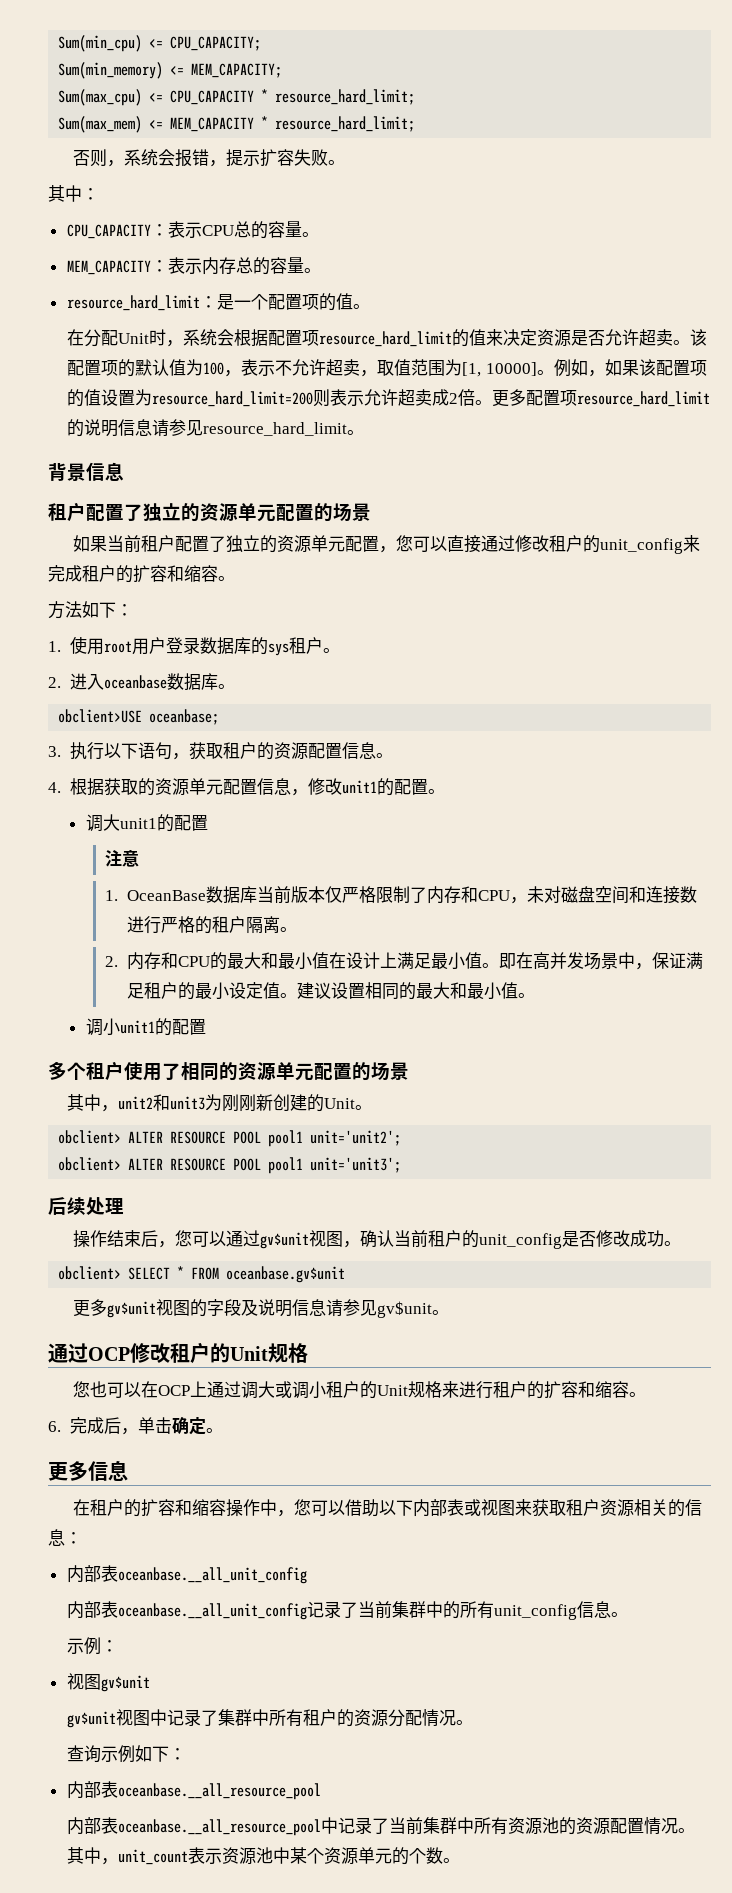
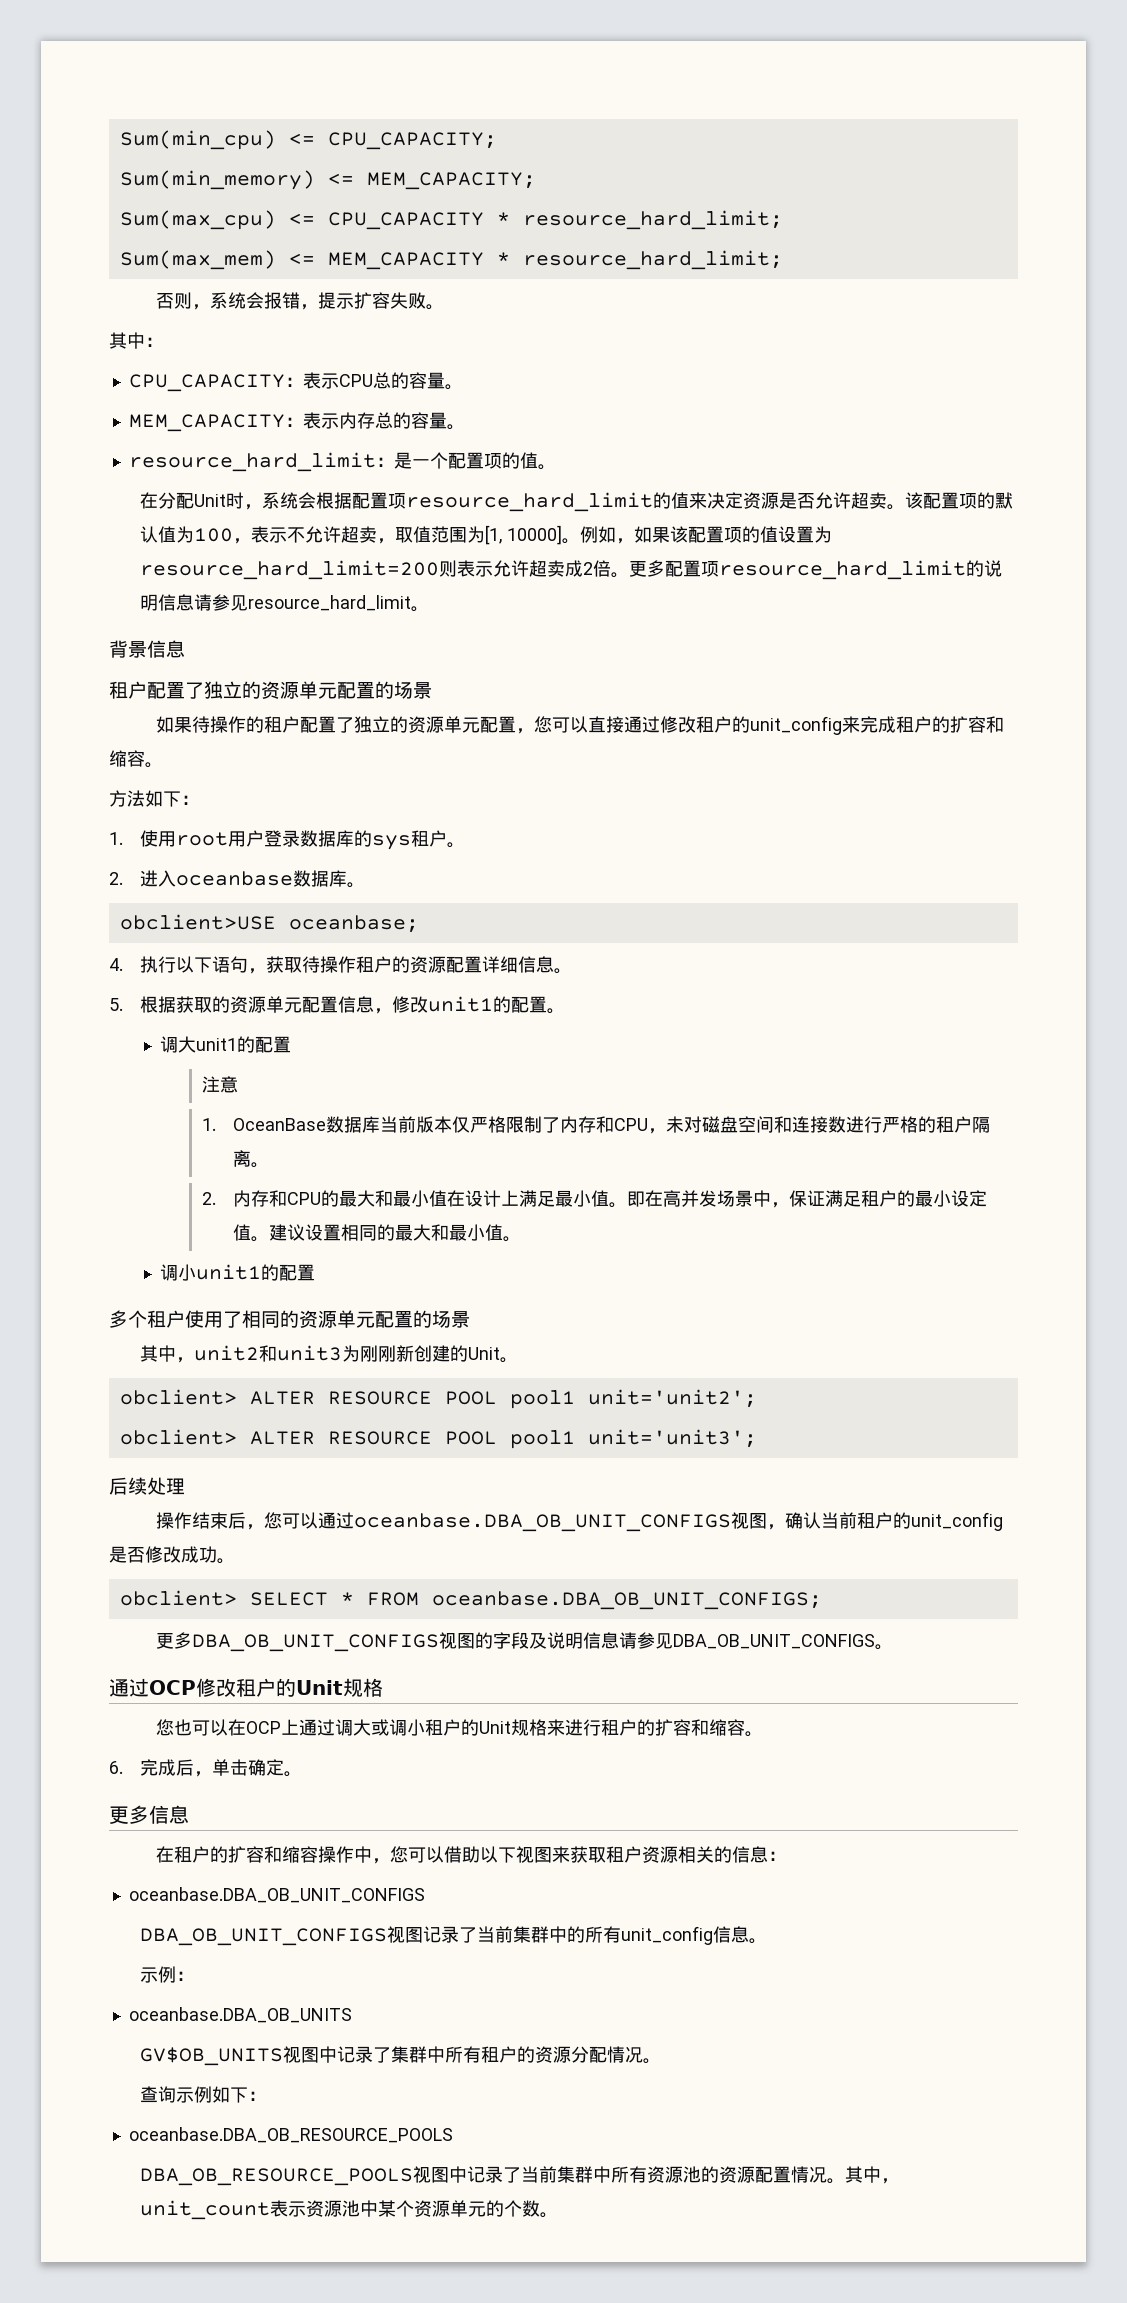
- 如果当前租户配置了独立的资源单元配置，您可以直接通过修改租户的unit_config来完成租户的扩容和缩容。
+ 如果待操作的租户配置了独立的资源单元配置，您可以直接通过修改租户的unit_config来完成租户的扩容和缩容。
- 3.执行以下语句，获取租户的资源配置信息。
- 4.根据获取的资源单元配置信息，修改unit1的配置。
+ 4.执行以下语句，获取待操作租户的资源配置详细信息。
+ 5.根据获取的资源单元配置信息，修改unit1的配置。
- 操作结束后，您可以通过gv$unit视图，确认当前租户的unit_config是否修改成功。
+ 操作结束后，您可以通过oceanbase.DBA_OB_UNIT_CONFIGS视图，确认当前租户的unit_config是否修改成功。
- obclient> SELECT * FROM oceanbase.gv$unit
- 更多gv$unit视图的字段及说明信息请参见gv$unit。
+ obclient> SELECT * FROM oceanbase.DBA_OB_UNIT_CONFIGS;
+ 更多DBA_OB_UNIT_CONFIGS视图的字段及说明信息请参见DBA_OB_UNIT_CONFIGS。
- 在租户的扩容和缩容操作中，您可以借助以下内部表或视图来获取租户资源相关的信息：
- 内部表oceanbase.__all_unit_config
- 内部表oceanbase.__all_unit_config记录了当前集群中的所有unit_config信息。
+ 在租户的扩容和缩容操作中，您可以借助以下视图来获取租户资源相关的信息：
+ oceanbase.DBA_OB_UNIT_CONFIGS
+ DBA_OB_UNIT_CONFIGS视图记录了当前集群中的所有unit_config信息。
- 视图gv$unit
- gv$unit视图中记录了集群中所有租户的资源分配情况。
+ oceanbase.DBA_OB_UNITS
+ GV$OB_UNITS视图中记录了集群中所有租户的资源分配情况。
  查询示例如下：
- 内部表oceanbase.__all_resource_pool
- 内部表oceanbase.__all_resource_pool中记录了当前集群中所有资源池的资源配置情况。
+ oceanbase.DBA_OB_RESOURCE_POOLS
+ DBA_OB_RESOURCE_POOLS视图中记录了当前集群中所有资源池的资源配置情况。

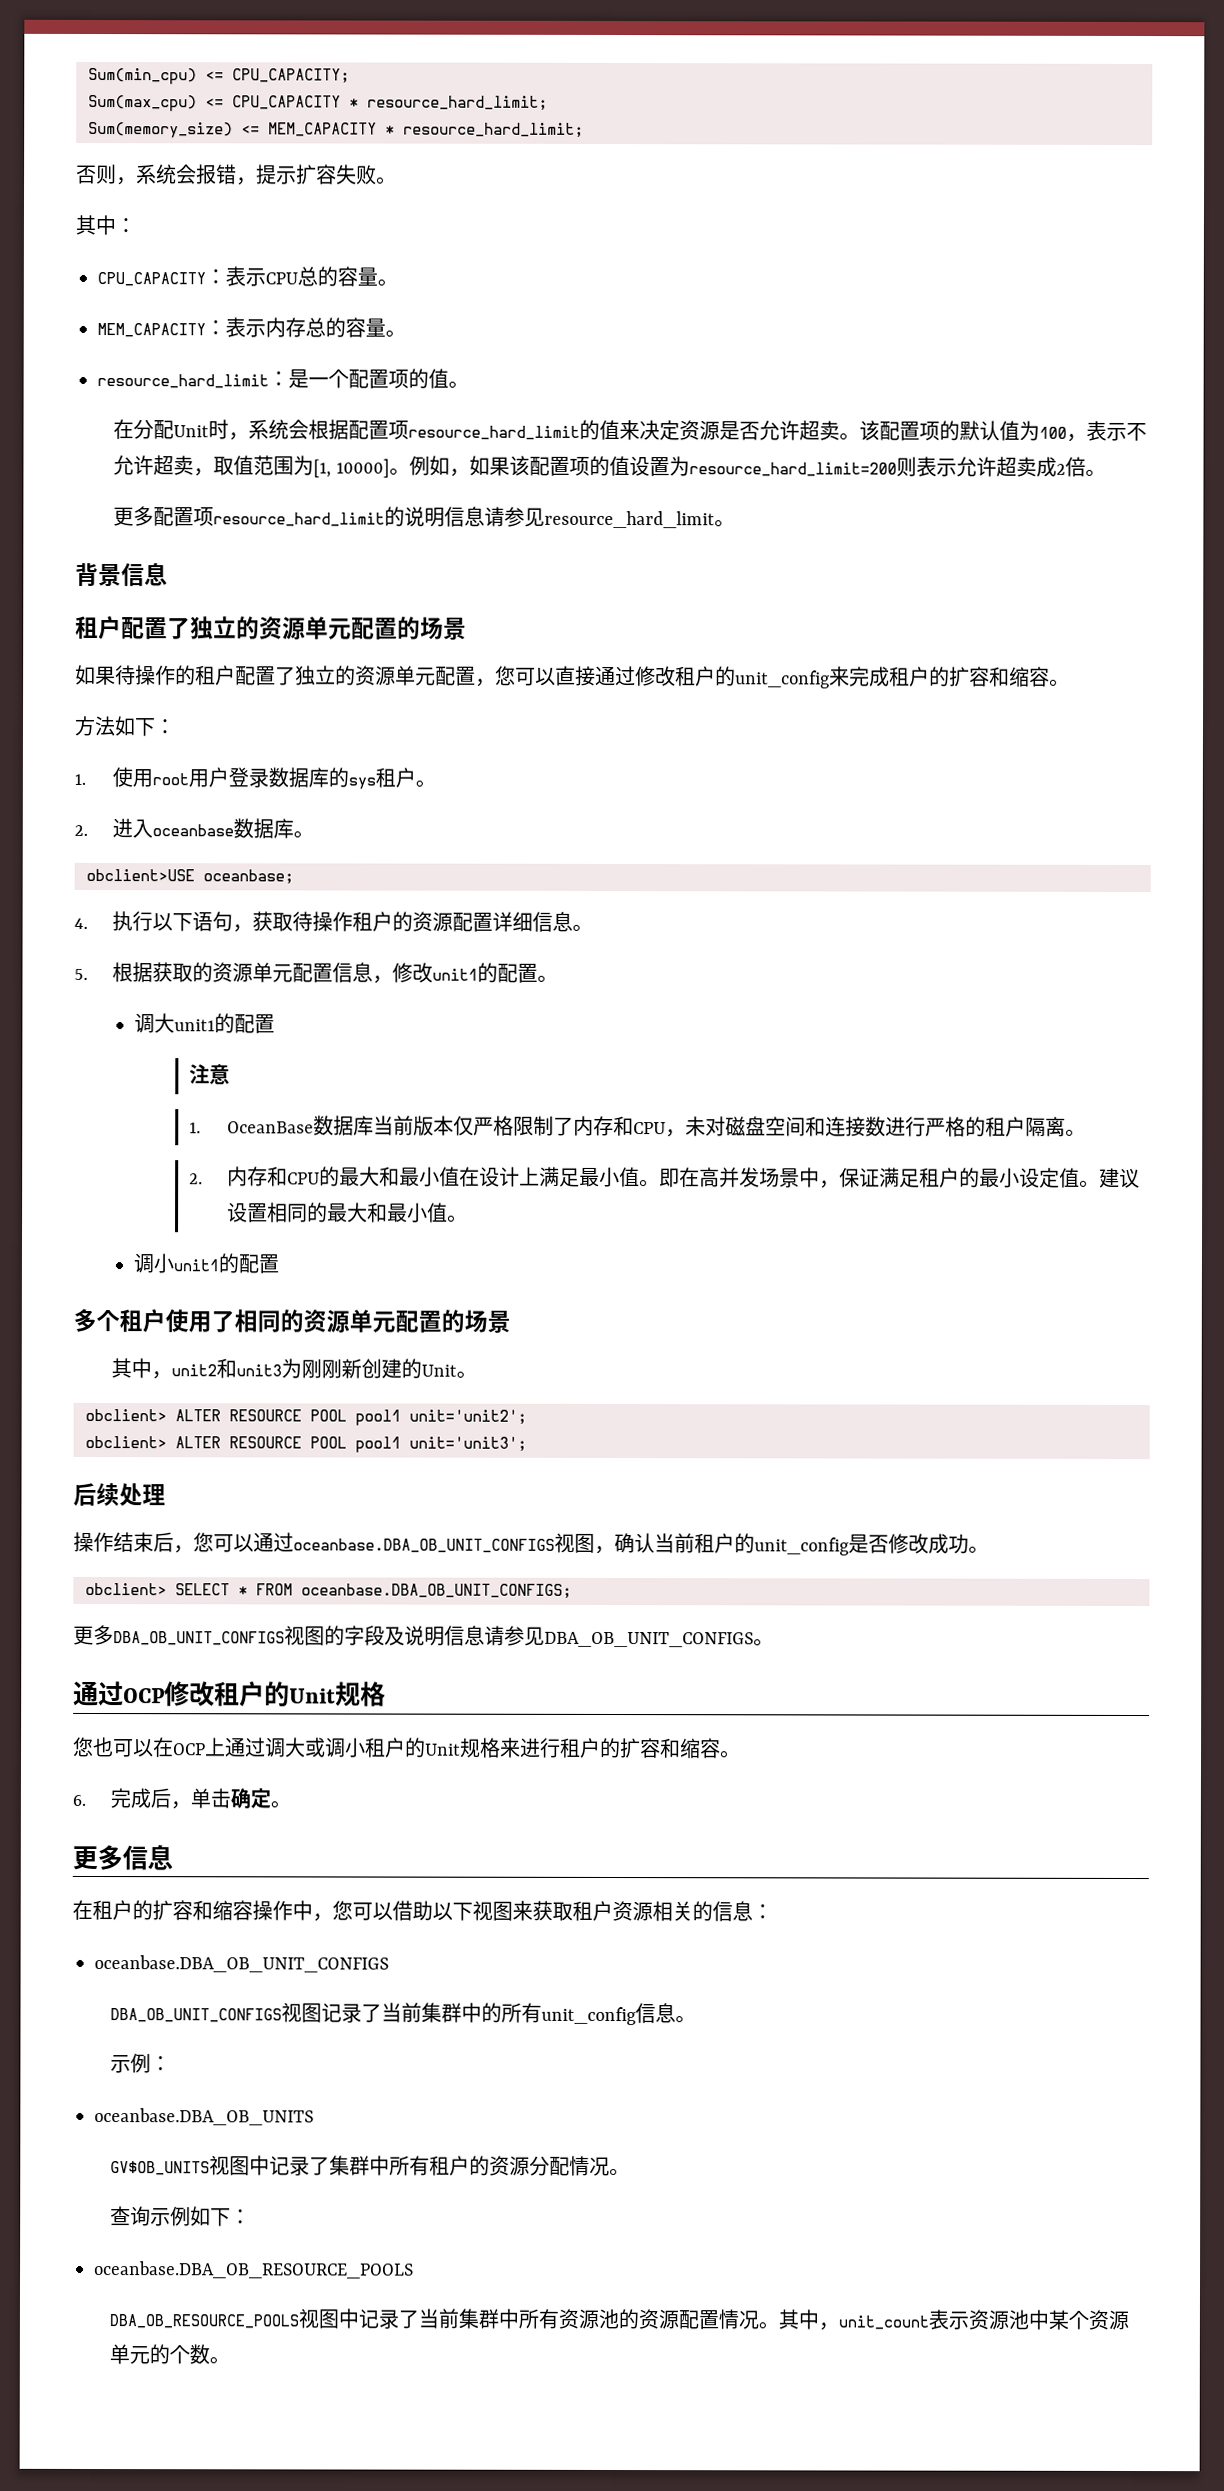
- Sum(min_memory) <= MEM_CAPACITY;
- Sum(max_mem) <= MEM_CAPACITY * resource_hard_limit;
+ Sum(memory_size) <= MEM_CAPACITY * resource_hard_limit;
- 例如，如果该配置项的值设置为resource_hard_limit=200则表示允许超卖成2倍。更多配置项resource_hard_limit的说明信息请参见resource_hard_limit。
+ 例如，如果该配置项的值设置为resource_hard_limit=200则表示允许超卖成2倍。
+ 更多配置项resource_hard_limit的说明信息请参见resource_hard_limit。

